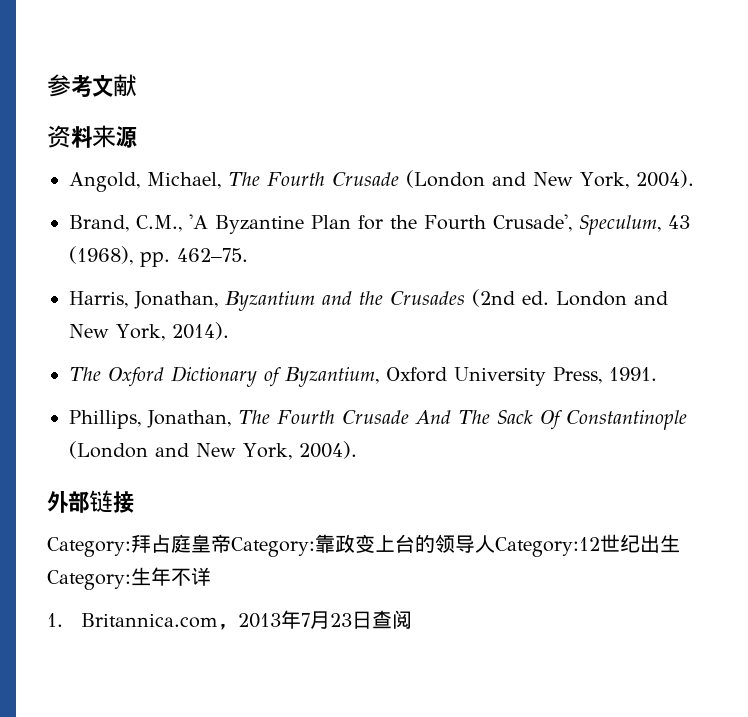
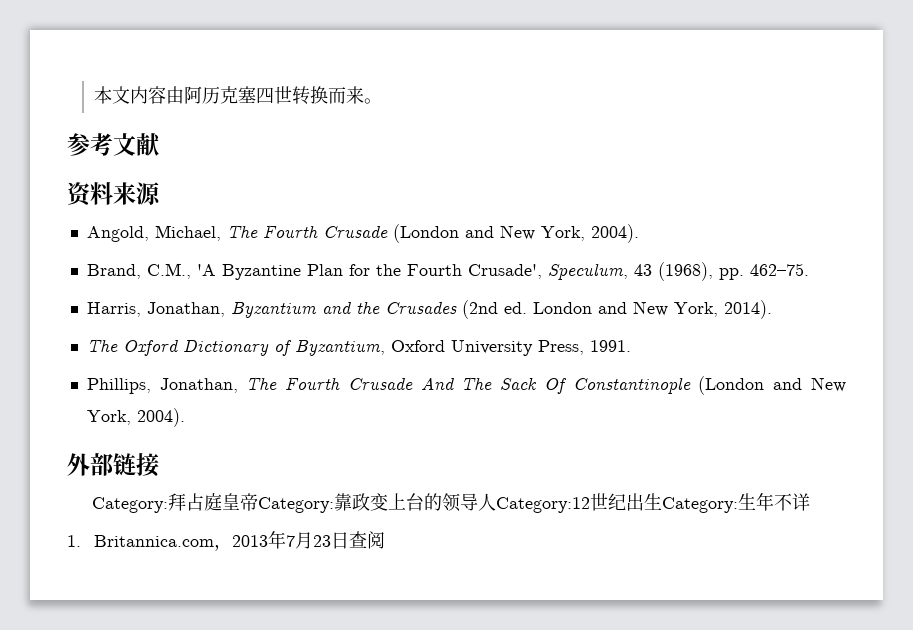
+ 本文内容由阿历克塞四世转换而来。

